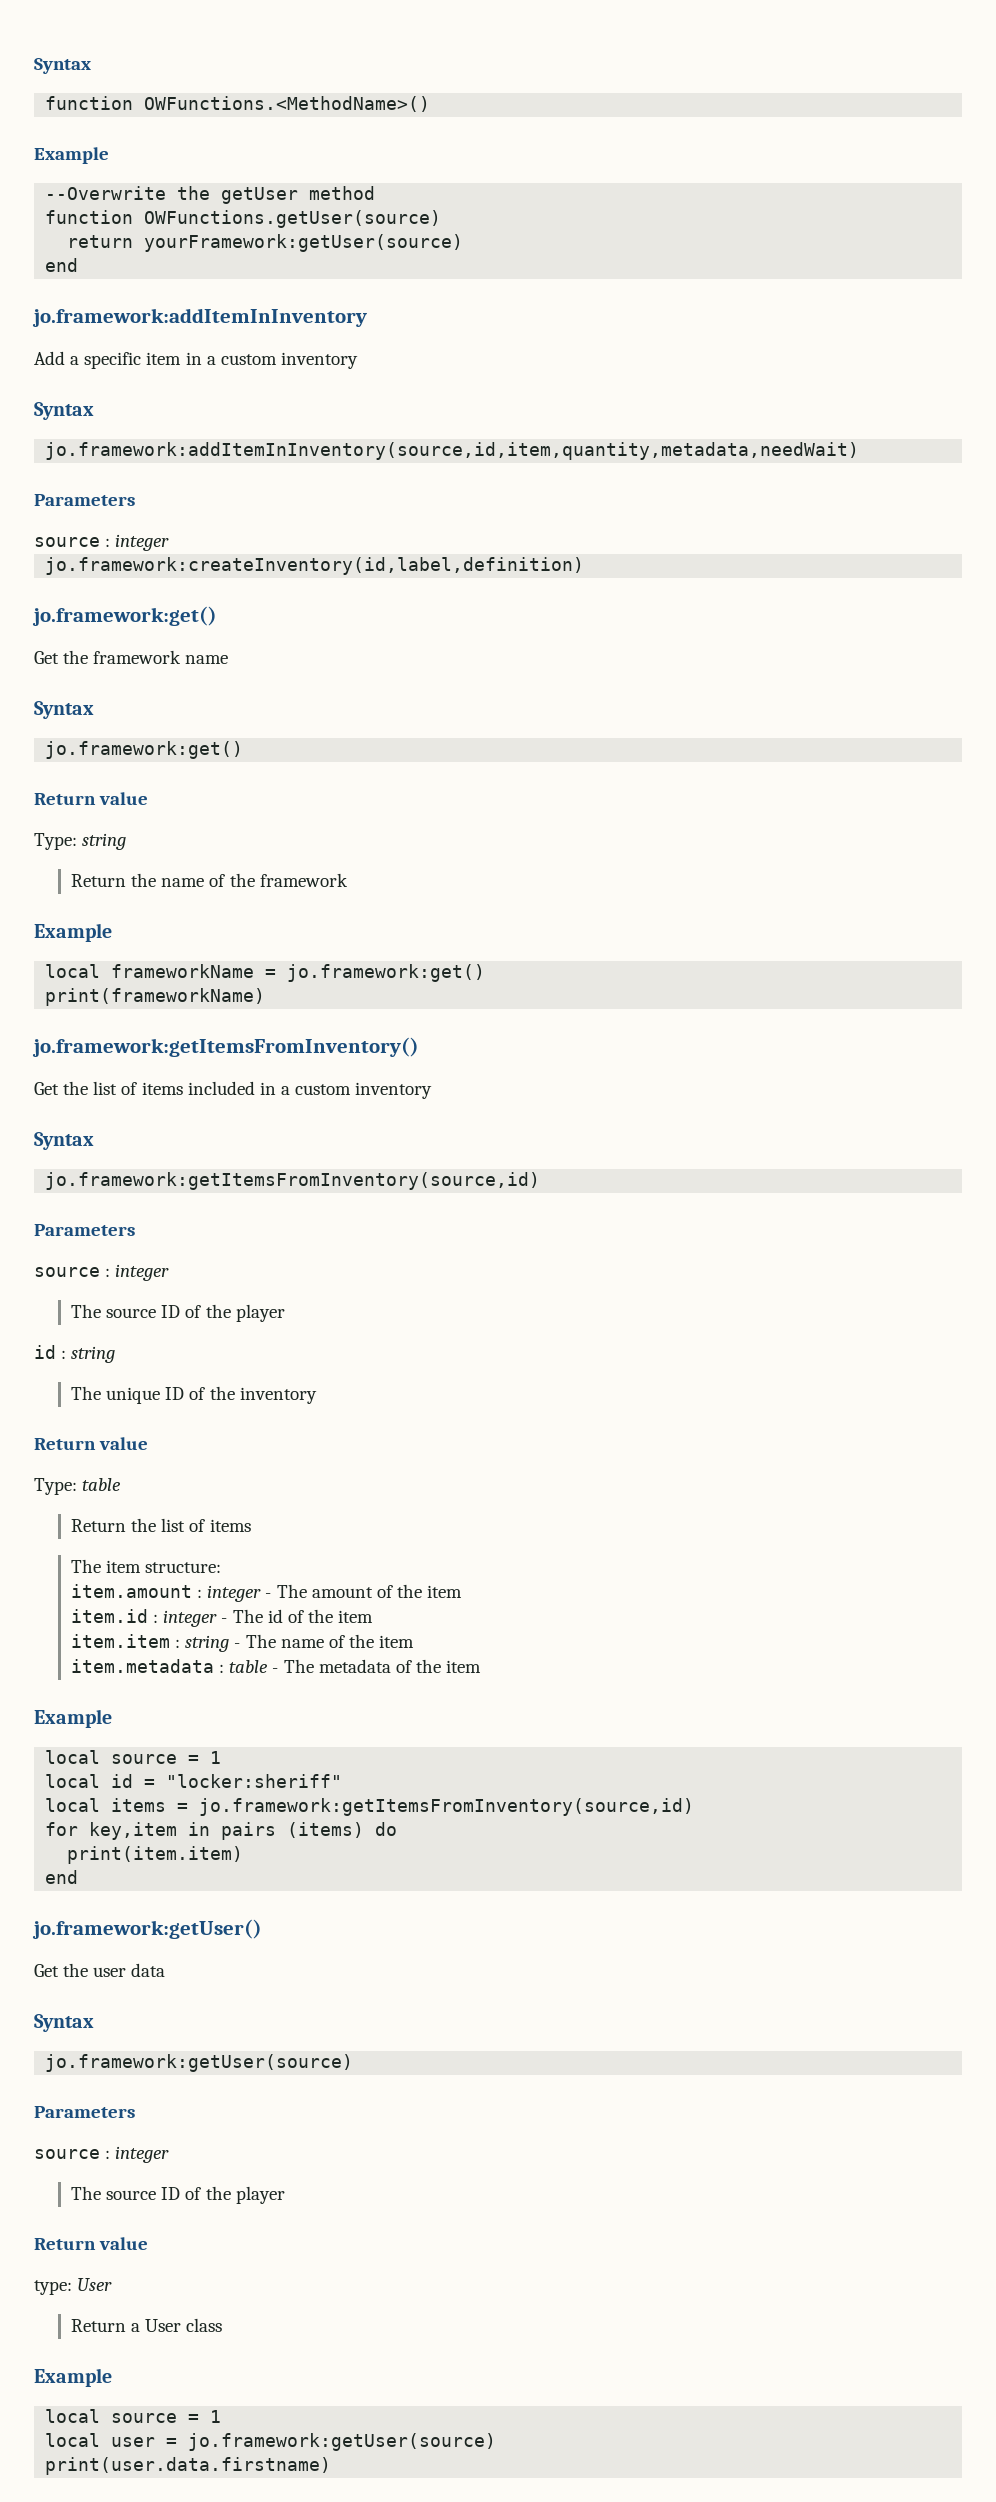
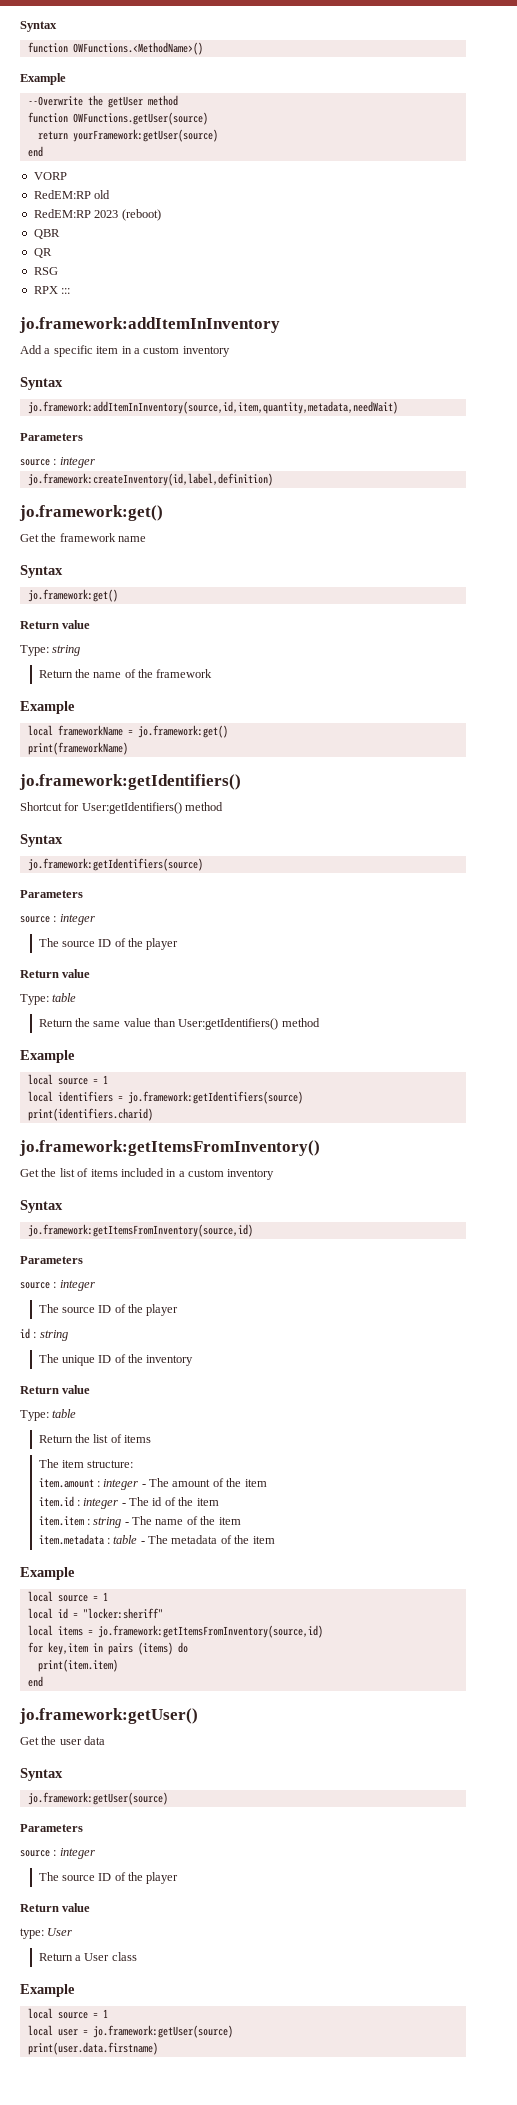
+ VORP
+ RedEM:RP old
+ RedEM:RP 2023 (reboot)
+ QBR
+ QR
+ RSG
+ RPX :::
+ jo.framework:getIdentifiers()
+ Shortcut for User:getIdentifiers() method
+ Syntax
+ jo.framework:getIdentifiers(source)
+ Parameters
+ source : integer
+ The source ID of the player
+ Return value
+ Type: table
+ Return the same value than User:getIdentifiers() method
+ Example
+ local source = 1
+ local identifiers = jo.framework:getIdentifiers(source)
+ print(identifiers.charid)

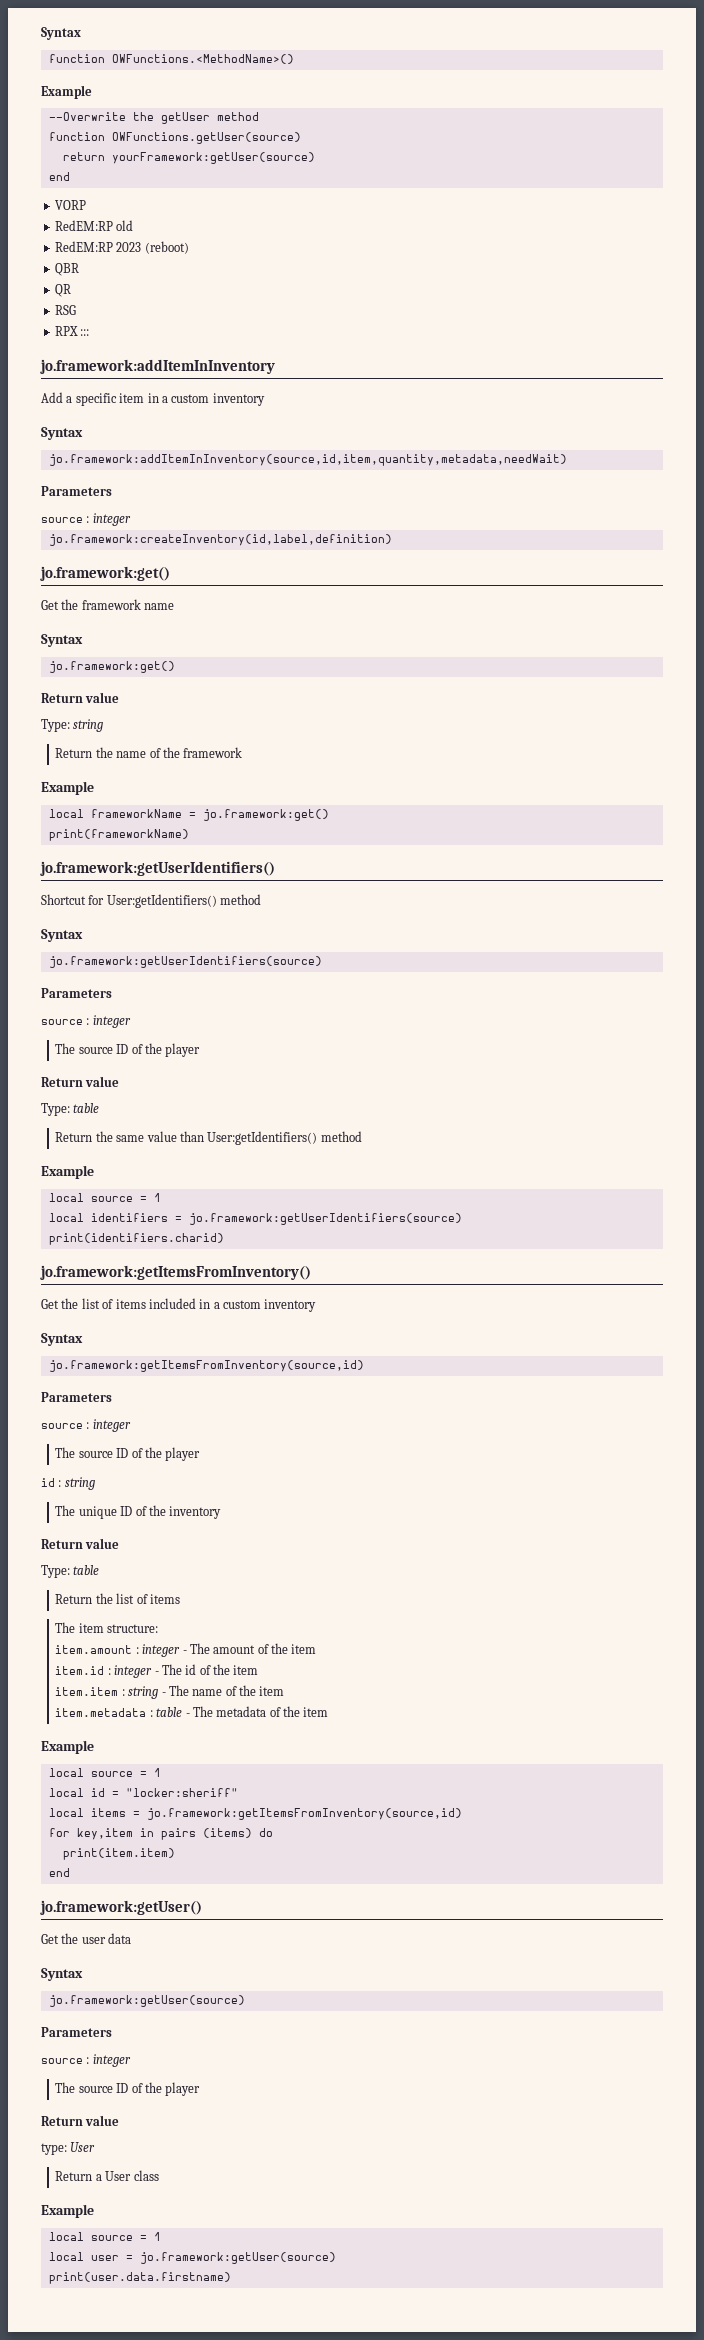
- jo.framework:getIdentifiers()
+ jo.framework:getUserIdentifiers()
  Shortcut for User:getIdentifiers() method
  Syntax
- jo.framework:getIdentifiers(source)
+ jo.framework:getUserIdentifiers(source)
- local identifiers = jo.framework:getIdentifiers(source)
+ local identifiers = jo.framework:getUserIdentifiers(source)

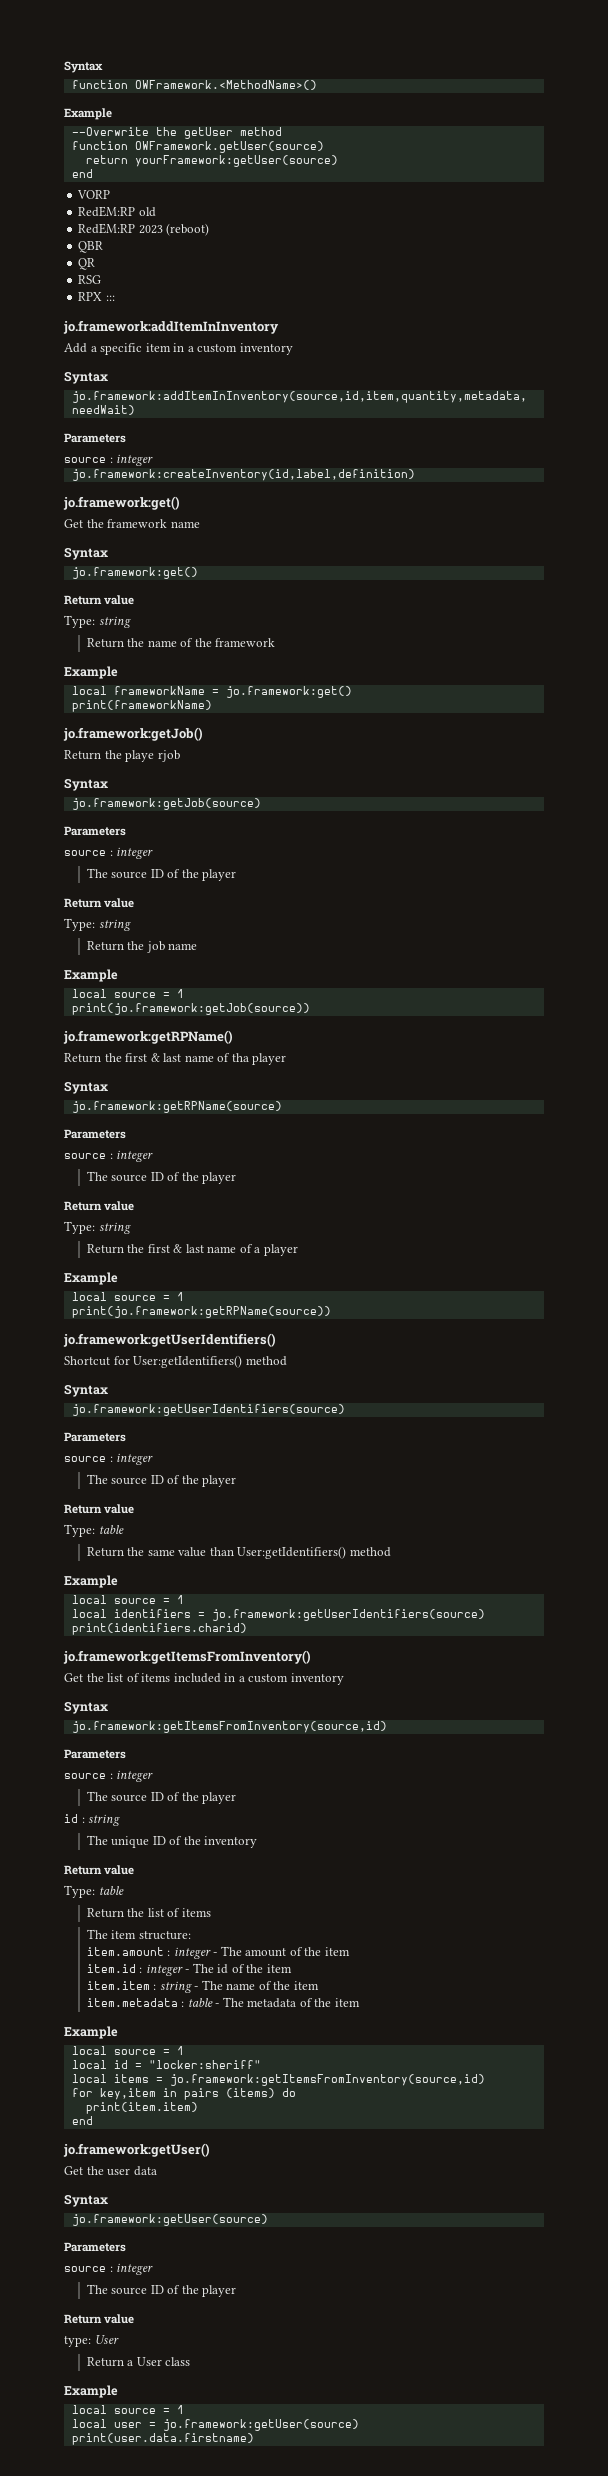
- function OWFunctions.<MethodName>()
+ function OWFramework.<MethodName>()
- function OWFunctions.getUser(source)
+ function OWFramework.getUser(source)
+ jo.framework:getJob()
+ Return the playe rjob
+ Syntax
+ jo.framework:getJob(source)
+ Parameters
+ source : integer
+ The source ID of the player
+ Return value
+ Type: string
+ Return the job name
+ Example
+ local source = 1
+ print(jo.framework:getJob(source))
+ jo.framework:getRPName()
+ Return the first & last name of tha player
+ Syntax
+ jo.framework:getRPName(source)
+ Parameters
+ source : integer
+ The source ID of the player
+ Return value
+ Type: string
+ Return the first & last name of a player
+ Example
+ local source = 1
+ print(jo.framework:getRPName(source))

